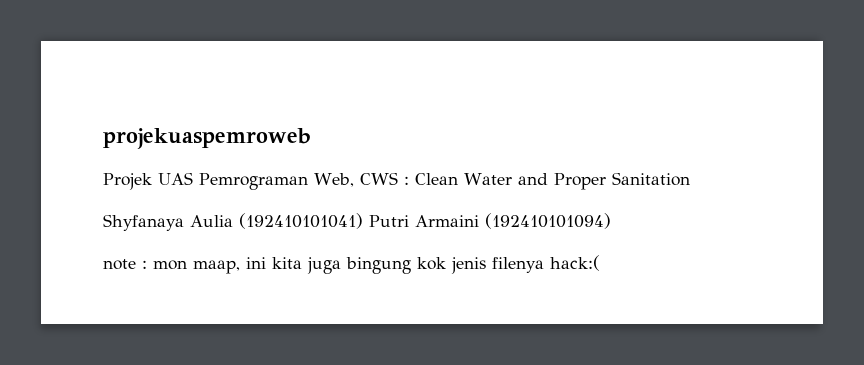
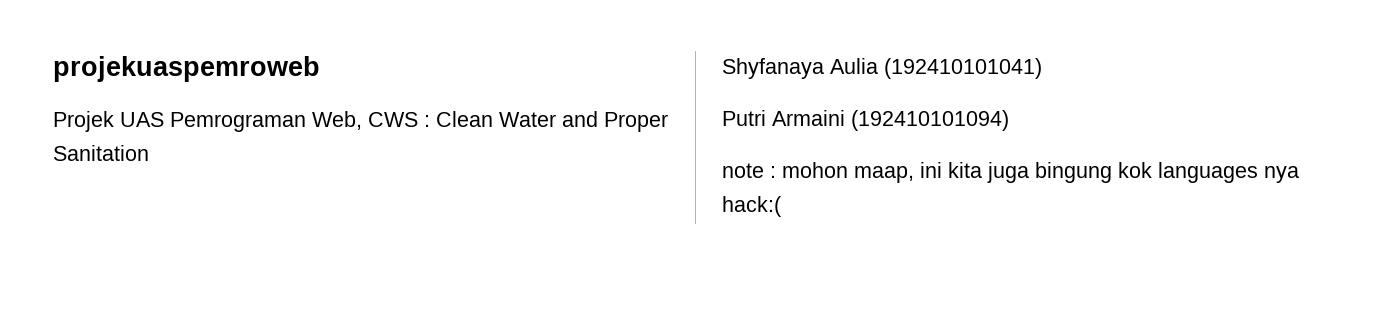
- Shyfanaya Aulia (192410101041) Putri Armaini (192410101094)
+ Shyfanaya Aulia (192410101041)
+ Putri Armaini (192410101094)
- note : mon maap, ini kita juga bingung kok jenis filenya hack:(
+ note : mohon maap, ini kita juga bingung kok languages nya hack:(

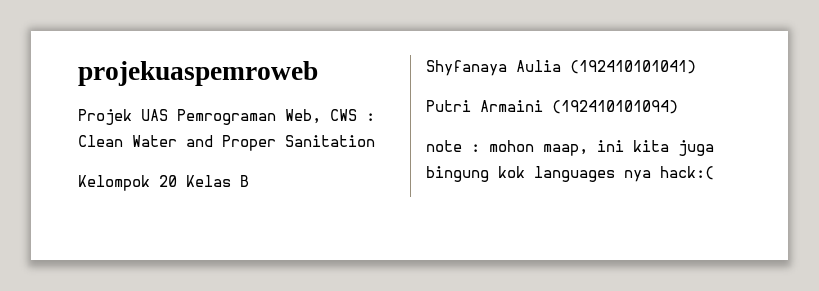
+ Kelompok 20 Kelas B

